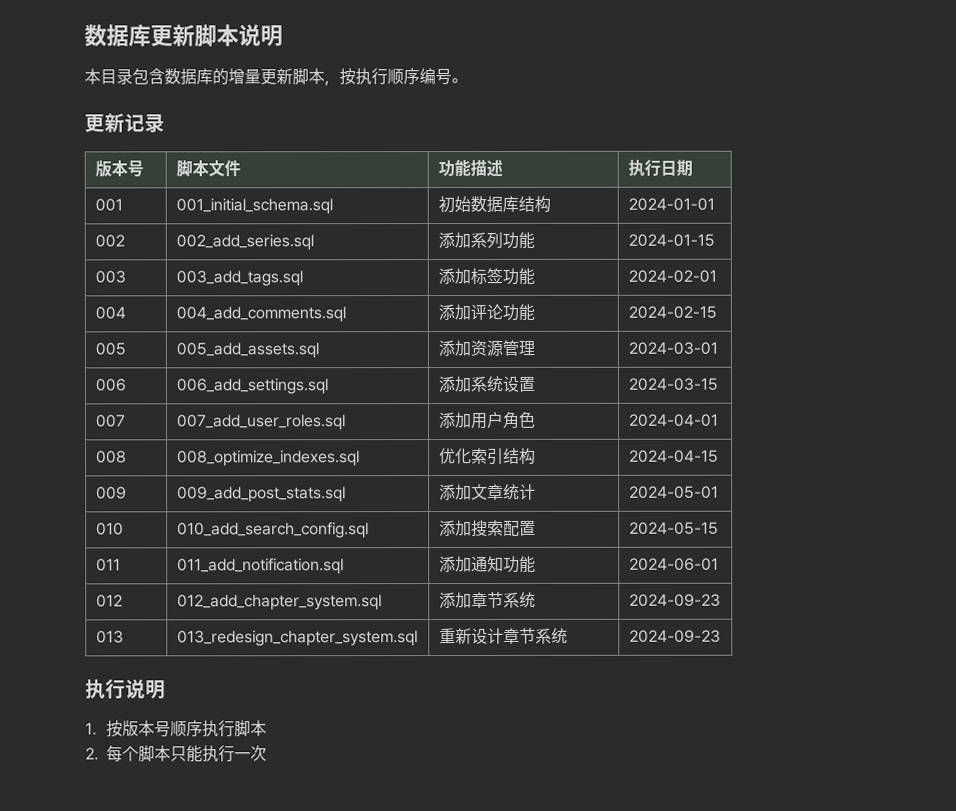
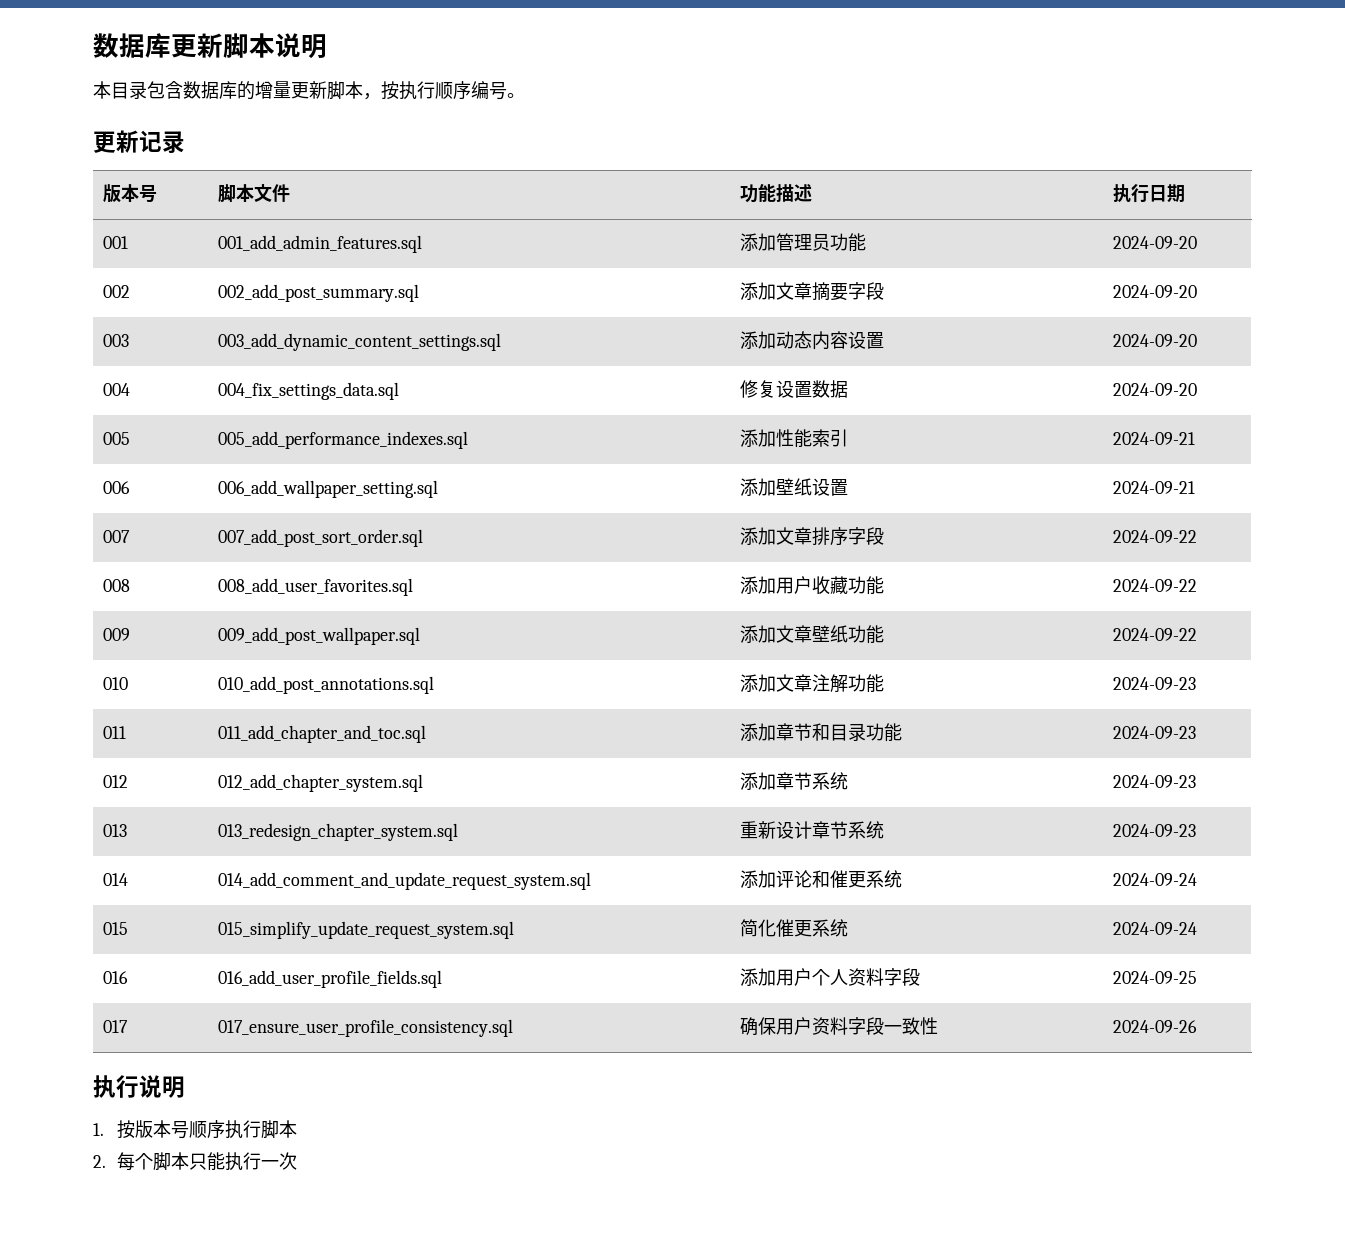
- 001 | 001_initial_schema.sql | 初始数据库结构 | 2024-01-01
+ 001 | 001_add_admin_features.sql | 添加管理员功能 | 2024-09-20
- 002 | 002_add_series.sql | 添加系列功能 | 2024-01-15
+ 002 | 002_add_post_summary.sql | 添加文章摘要字段 | 2024-09-20
- 003 | 003_add_tags.sql | 添加标签功能 | 2024-02-01
- 004 | 004_add_comments.sql | 添加评论功能 | 2024-02-15
- 005 | 005_add_assets.sql | 添加资源管理 | 2024-03-01
- 006 | 006_add_settings.sql | 添加系统设置 | 2024-03-15
- 007 | 007_add_user_roles.sql | 添加用户角色 | 2024-04-01
- 008 | 008_optimize_indexes.sql | 优化索引结构 | 2024-04-15
+ 003 | 003_add_dynamic_content_settings.sql | 添加动态内容设置 | 2024-09-20
+ 004 | 004_fix_settings_data.sql | 修复设置数据 | 2024-09-20
+ 005 | 005_add_performance_indexes.sql | 添加性能索引 | 2024-09-21
+ 006 | 006_add_wallpaper_setting.sql | 添加壁纸设置 | 2024-09-21
+ 007 | 007_add_post_sort_order.sql | 添加文章排序字段 | 2024-09-22
+ 008 | 008_add_user_favorites.sql | 添加用户收藏功能 | 2024-09-22
- 009 | 009_add_post_stats.sql | 添加文章统计 | 2024-05-01
+ 009 | 009_add_post_wallpaper.sql | 添加文章壁纸功能 | 2024-09-22
- 010 | 010_add_search_config.sql | 添加搜索配置 | 2024-05-15
+ 010 | 010_add_post_annotations.sql | 添加文章注解功能 | 2024-09-23
- 011 | 011_add_notification.sql | 添加通知功能 | 2024-06-01
+ 011 | 011_add_chapter_and_toc.sql | 添加章节和目录功能 | 2024-09-23
+ 014 | 014_add_comment_and_update_request_system.sql | 添加评论和催更系统 | 2024-09-24
+ 015 | 015_simplify_update_request_system.sql | 简化催更系统 | 2024-09-24
+ 016 | 016_add_user_profile_fields.sql | 添加用户个人资料字段 | 2024-09-25
+ 017 | 017_ensure_user_profile_consistency.sql | 确保用户资料字段一致性 | 2024-09-26

